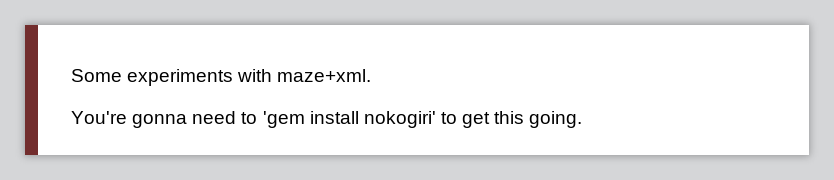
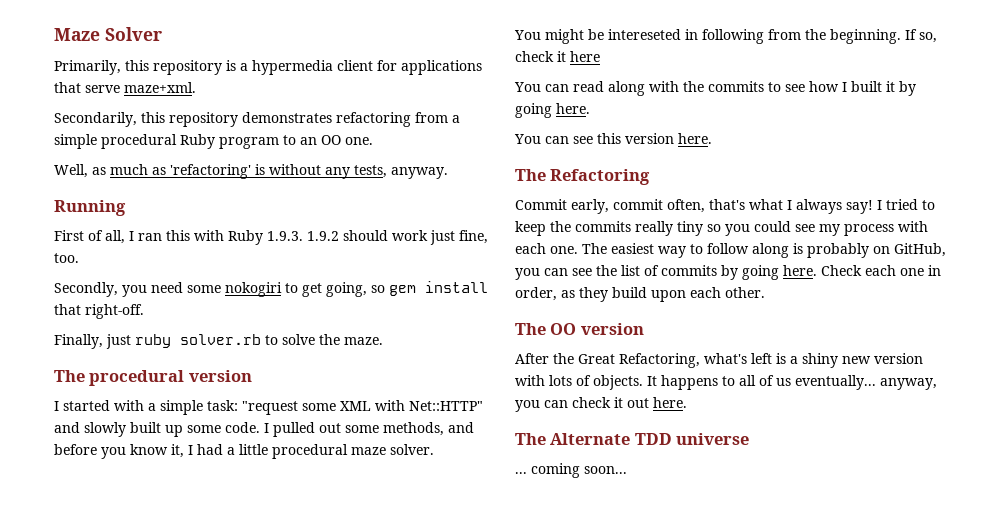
- Some experiments with maze+xml.
- You're gonna need to 'gem install nokogiri' to get this going.
+ Maze Solver
+ Primarily, this repository is a hypermedia client for applications that serve maze+xml.
+ Secondarily, this repository demonstrates refactoring from a simple procedural Ruby program to an OO one.
+ Well, as much as 'refactoring' is without any tests, anyway.
+ Running
+ First of all, I ran this with Ruby 1.9.3. 1.9.2 should work just fine, too.
+ Secondly, you need some nokogiri to get going, so gem install that right-off.
+ Finally, just ruby solver.rb to solve the maze.
+ The procedural version
+ I started with a simple task: "request some XML with Net::HTTP" and slowly built up some code. I pulled out some methods, and before you know it, I had a little procedural maze solver.
+ You might be intereseted in following from the beginning. If so, check it here
+ You can read along with the commits to see how I built it by going here.
+ You can see this version here.
+ The Refactoring
+ Commit early, commit often, that's what I always say! I tried to keep the commits really tiny so you could see my process with each one. The easiest way to follow along is probably on GitHub, you can see the list of commits by going here. Check each one in order, as they build upon each other.
+ The OO version
+ After the Great Refactoring, what's left is a shiny new version with lots of objects. It happens to all of us eventually... anyway, you can check it out here.
+ The Alternate TDD universe
+ ... coming soon...

